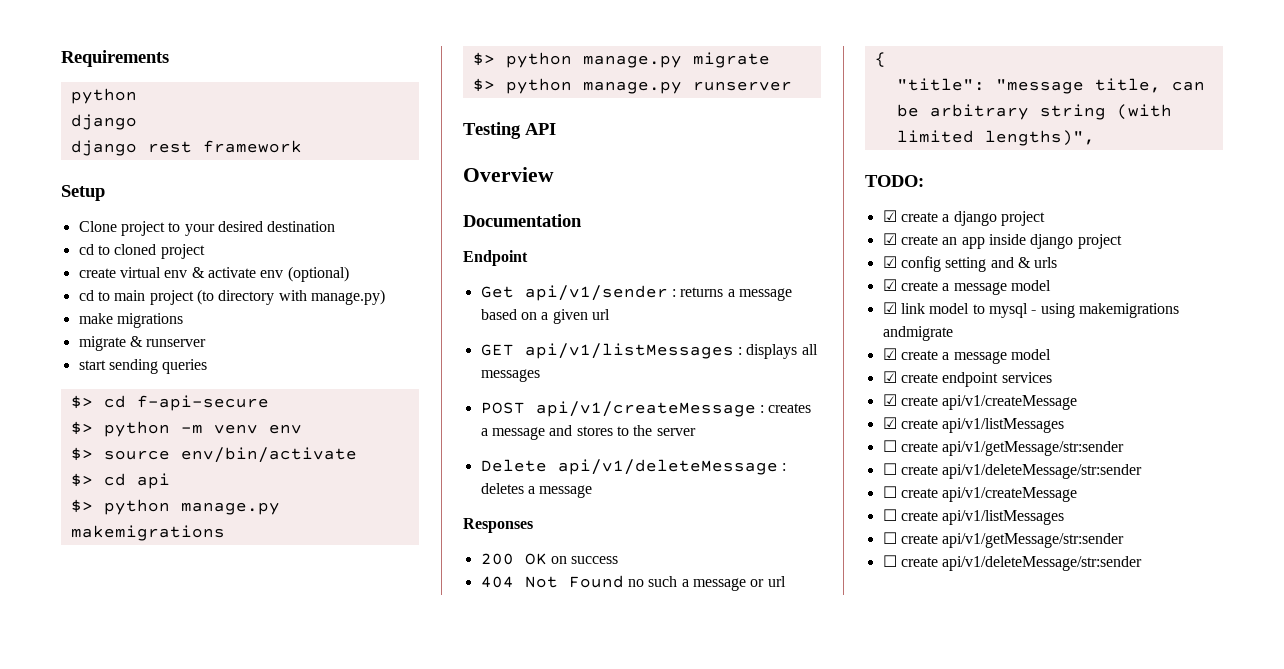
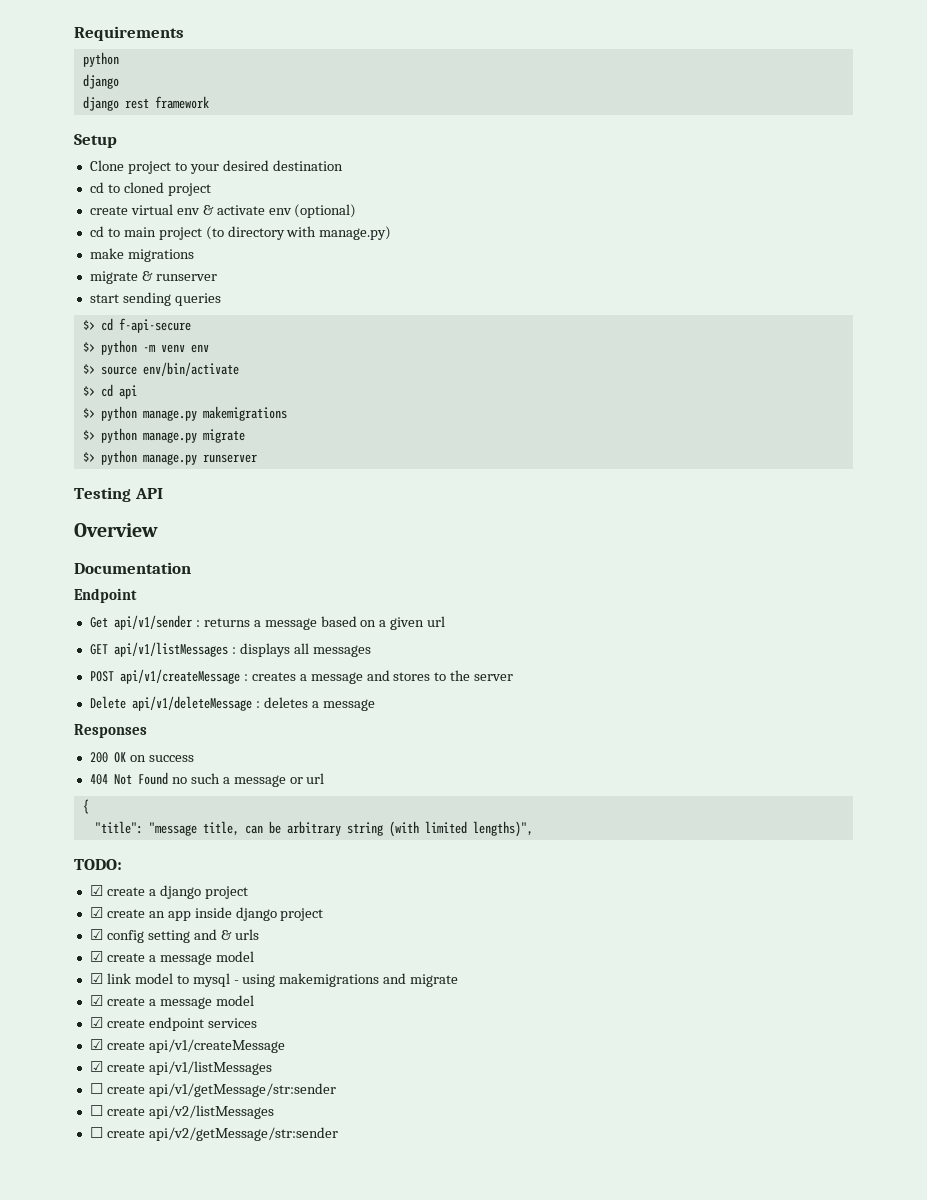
- ☑ link model to mysql - using makemigrations andmigrate
+ ☑ link model to mysql - using makemigrations and migrate
  ☑ create api/v1/listMessages
  ☐ create api/v1/getMessage/str:sender
- ☐ create api/v1/deleteMessage/str:sender
- ☐ create api/v1/createMessage
- ☐ create api/v1/listMessages
- ☐ create api/v1/getMessage/str:sender
- ☐ create api/v1/deleteMessage/str:sender
+ ☐ create api/v2/listMessages
+ ☐ create api/v2/getMessage/str:sender

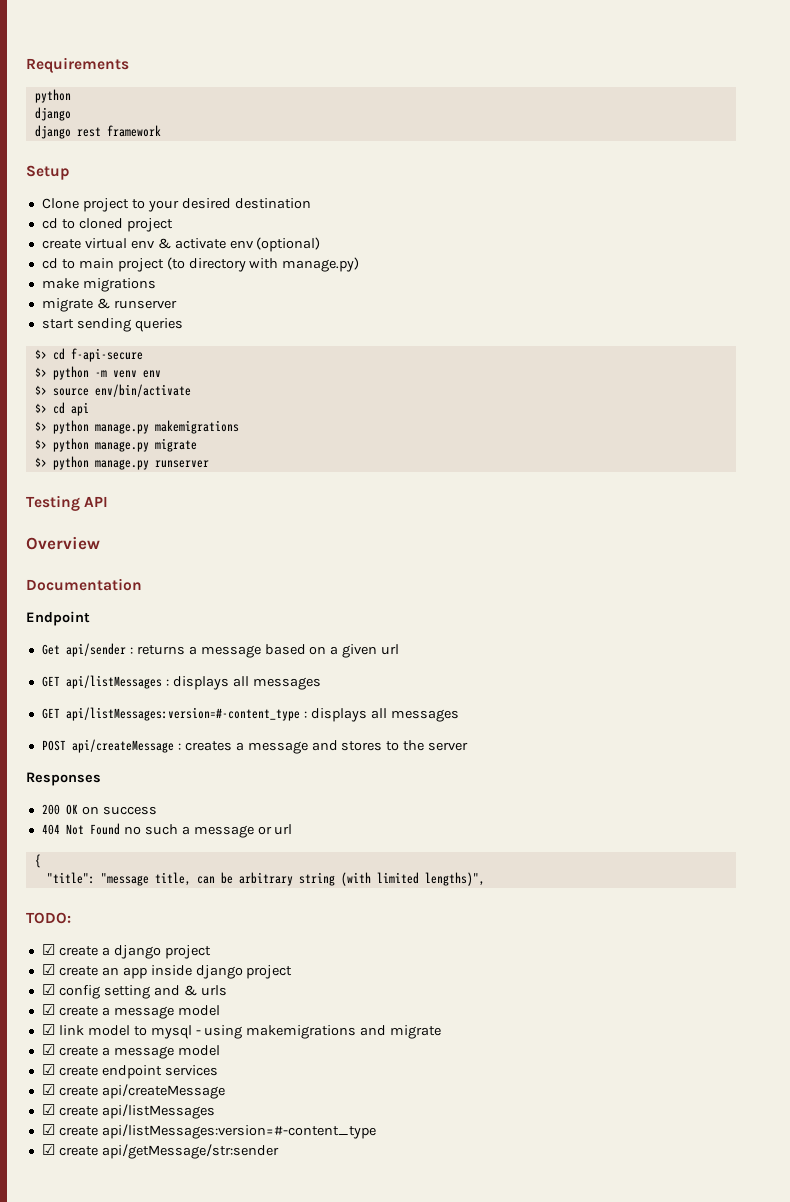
- Get api/v1/sender : returns a message based on a given url
+ Get api/sender : returns a message based on a given url
- GET api/v1/listMessages : displays all messages
+ GET api/listMessages : displays all messages
+ GET api/listMessages:version=#-content_type : displays all messages
- POST api/v1/createMessage : creates a message and stores to the server
+ POST api/createMessage : creates a message and stores to the server
- Delete api/v1/deleteMessage : deletes a message
- ☑ create api/v1/createMessage
- ☑ create api/v1/listMessages
- ☐ create api/v1/getMessage/str:sender
- ☐ create api/v2/listMessages
- ☐ create api/v2/getMessage/str:sender
+ ☑ create api/createMessage
+ ☑ create api/listMessages
+ ☑ create api/listMessages:version=#-content_type
+ ☑ create api/getMessage/str:sender

